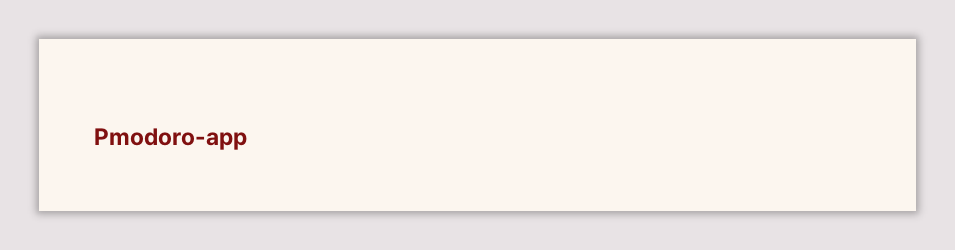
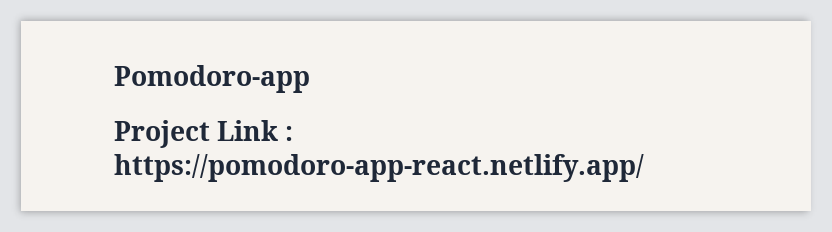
- Pmodoro-app
+ Pomodoro-app
+ Project Link : https://pomodoro-app-react.netlify.app/

